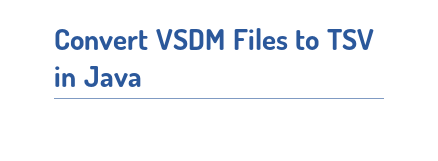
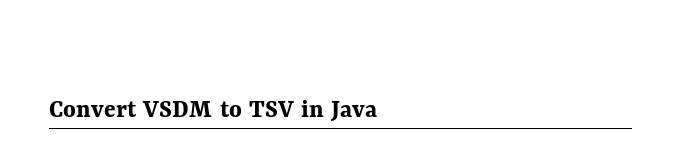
- Convert VSDM Files to TSV in Java
+ Convert VSDM to TSV in Java

